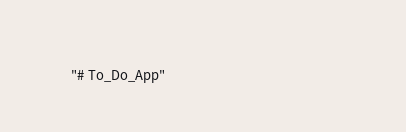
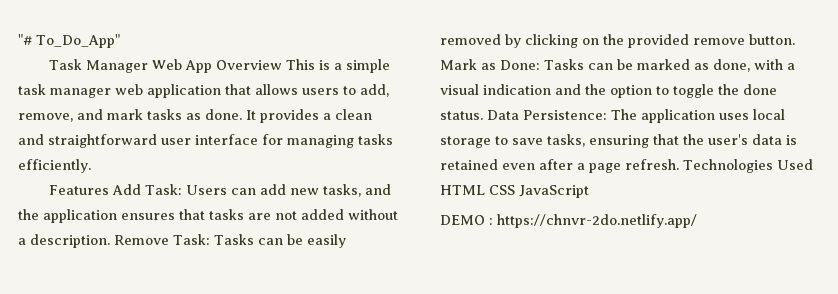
+ Task Manager Web App Overview This is a simple task manager web application that allows users to add, remove, and mark tasks as done. It provides a clean and straightforward user interface for managing tasks efficiently.
+ Features Add Task: Users can add new tasks, and the application ensures that tasks are not added without a description. Remove Task: Tasks can be easily removed by clicking on the provided remove button. Mark as Done: Tasks can be marked as done, with a visual indication and the option to toggle the done status. Data Persistence: The application uses local storage to save tasks, ensuring that the user's data is retained even after a page refresh. Technologies Used HTML CSS JavaScript
+ DEMO : https://chnvr-2do.netlify.app/

